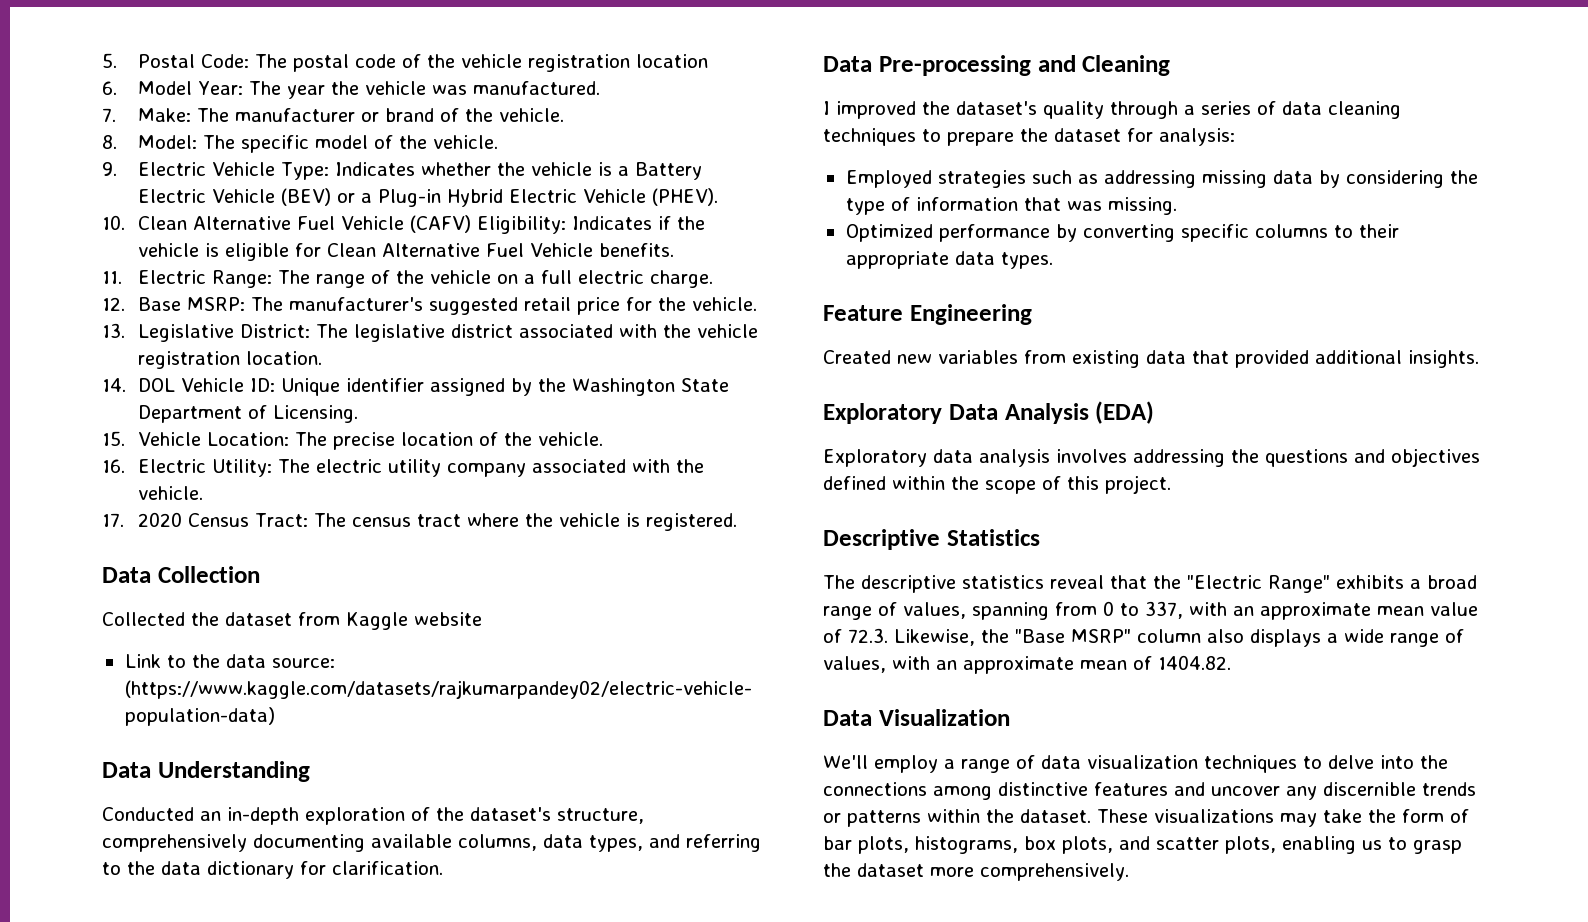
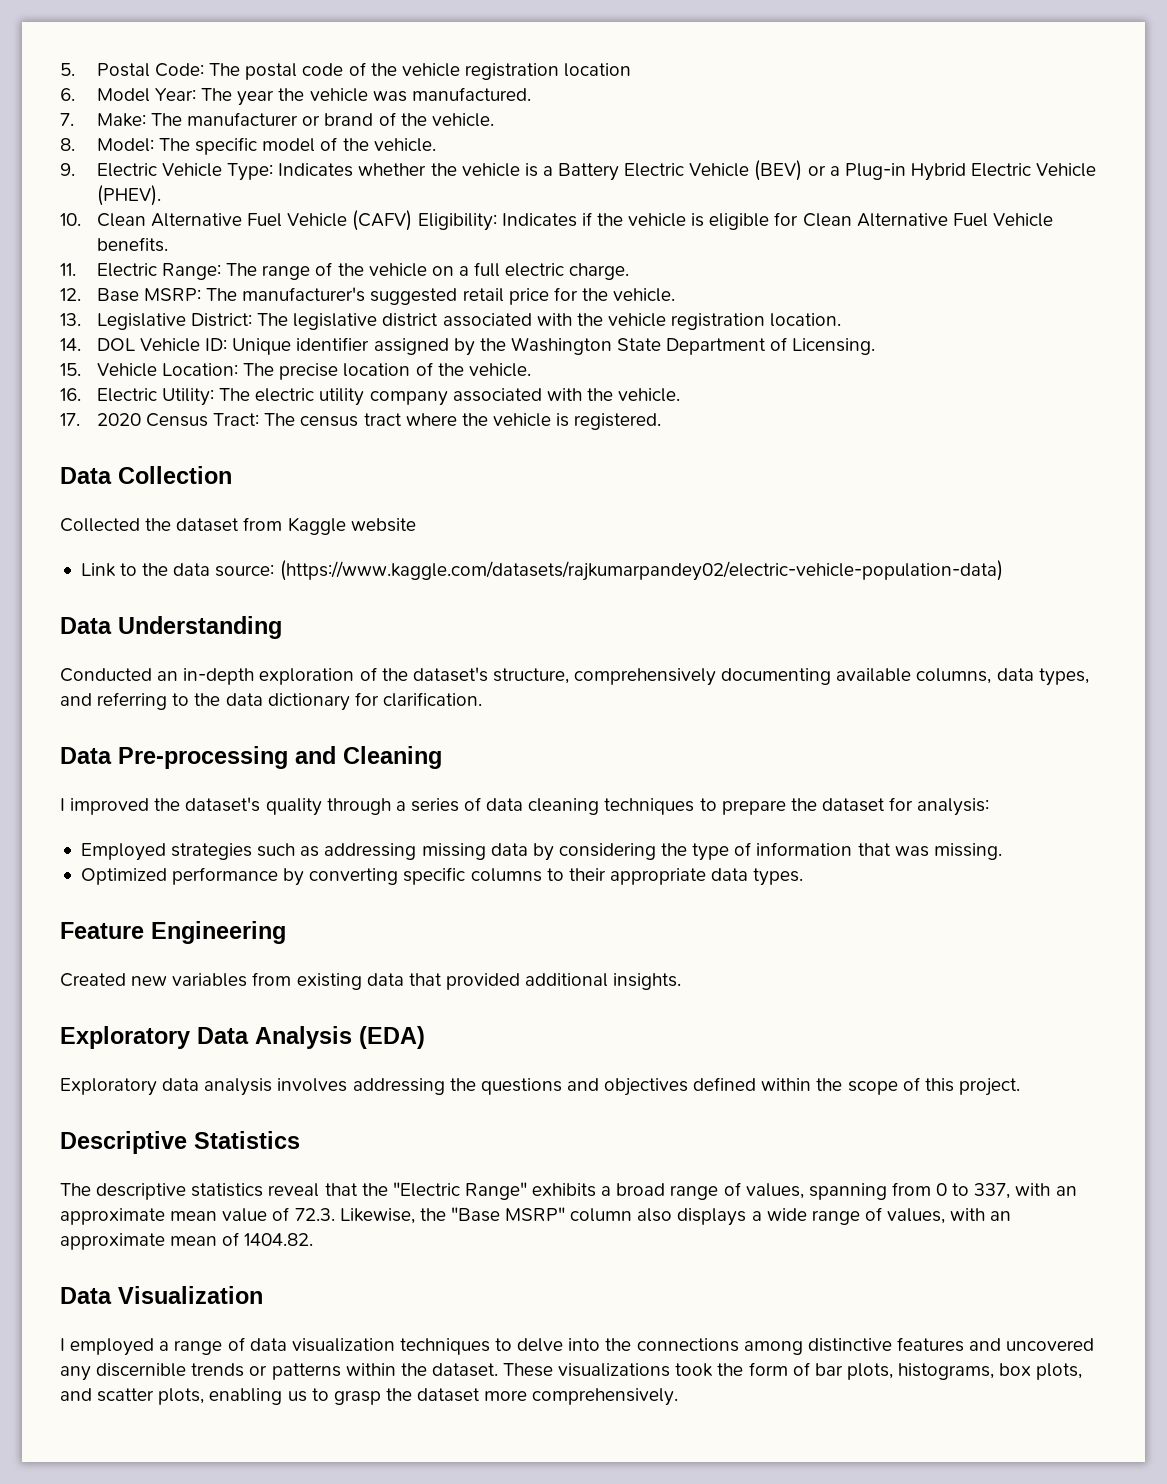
- We'll employ a range of data visualization techniques to delve into the connections among distinctive features and uncover any discernible trends or patterns within the dataset.
+ I employed a range of data visualization techniques to delve into the connections among distinctive features and uncovered any discernible trends or patterns within the dataset.
- These visualizations may take the form of bar plots, histograms, box plots, and scatter plots, enabling us to grasp the dataset more comprehensively.
+ These visualizations took the form of bar plots, histograms, box plots, and scatter plots, enabling us to grasp the dataset more comprehensively.

